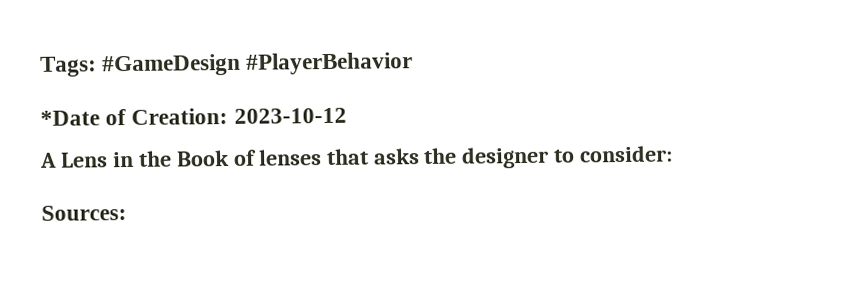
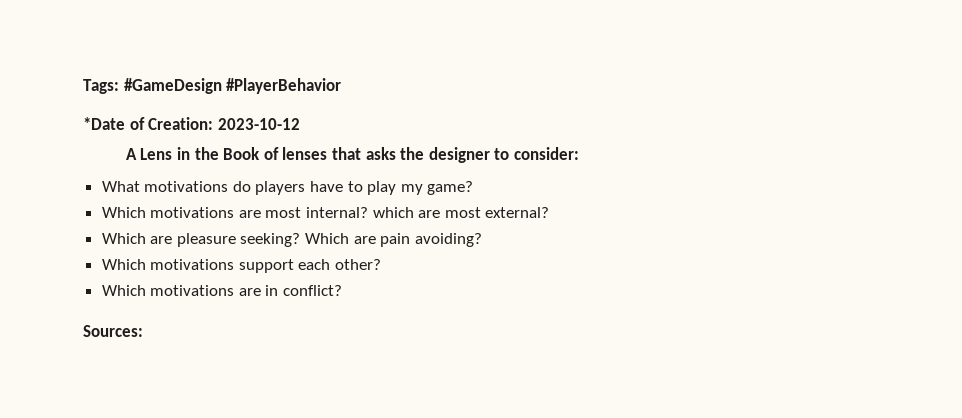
+ What motivations do players have to play my game?
+ Which motivations are most internal? which are most external?
+ Which are pleasure seeking? Which are pain avoiding?
+ Which motivations support each other?
+ Which motivations are in conflict?

